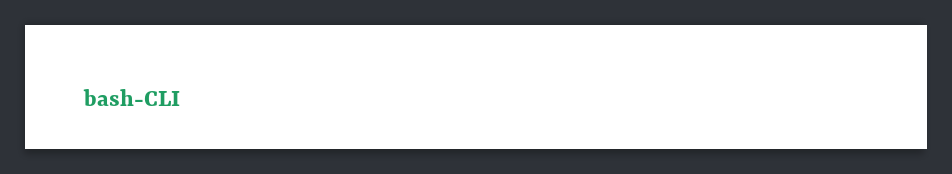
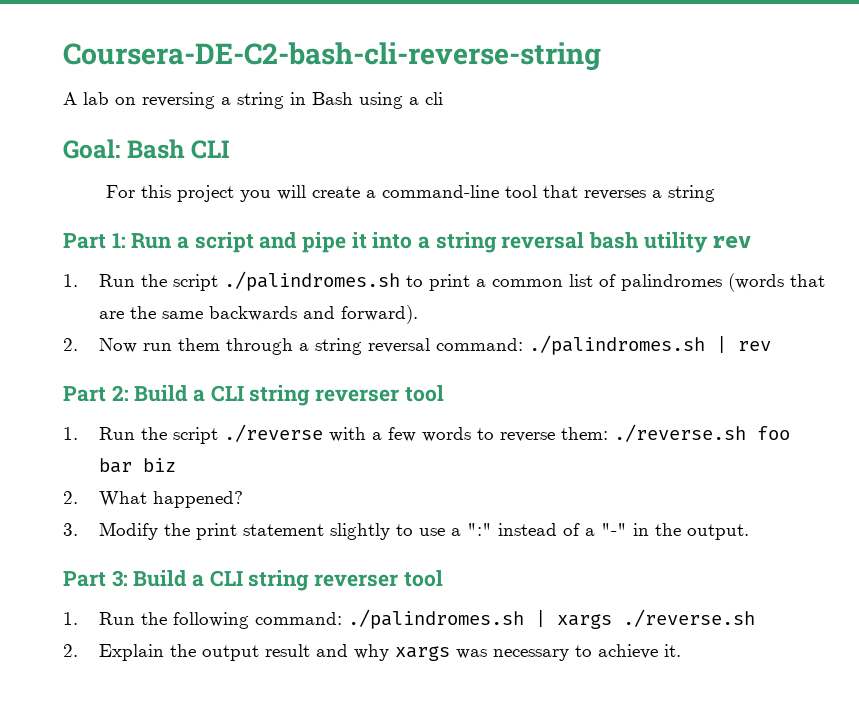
- bash-CLI
+ Coursera-DE-C2-bash-cli-reverse-string
+ A lab on reversing a string in Bash using a cli
+ Goal: Bash CLI
+ For this project you will create a command-line tool that reverses a string
+ Part 1: Run a script and pipe it into a string reversal bash utility rev
+ 1. Run the script ./palindromes.sh to print a common list of palindromes (words that are the same backwards and forward).
+ 2. Now run them through a string reversal command: ./palindromes.sh | rev
+ Part 2: Build a CLI string reverser tool
+ 1. Run the script ./reverse with a few words to reverse them: ./reverse.sh foo bar biz
+ 2. What happened?
+ 3. Modify the print statement slightly to use a ":" instead of a "-" in the output.
+ Part 3: Build a CLI string reverser tool
+ 1. Run the following command: ./palindromes.sh | xargs ./reverse.sh
+ 2. Explain the output result and why xargs was necessary to achieve it.

